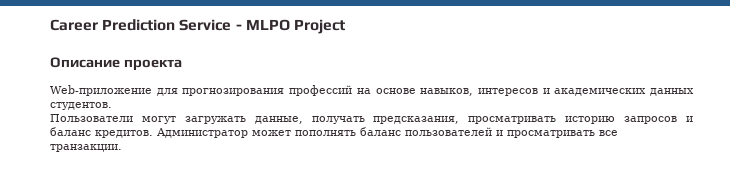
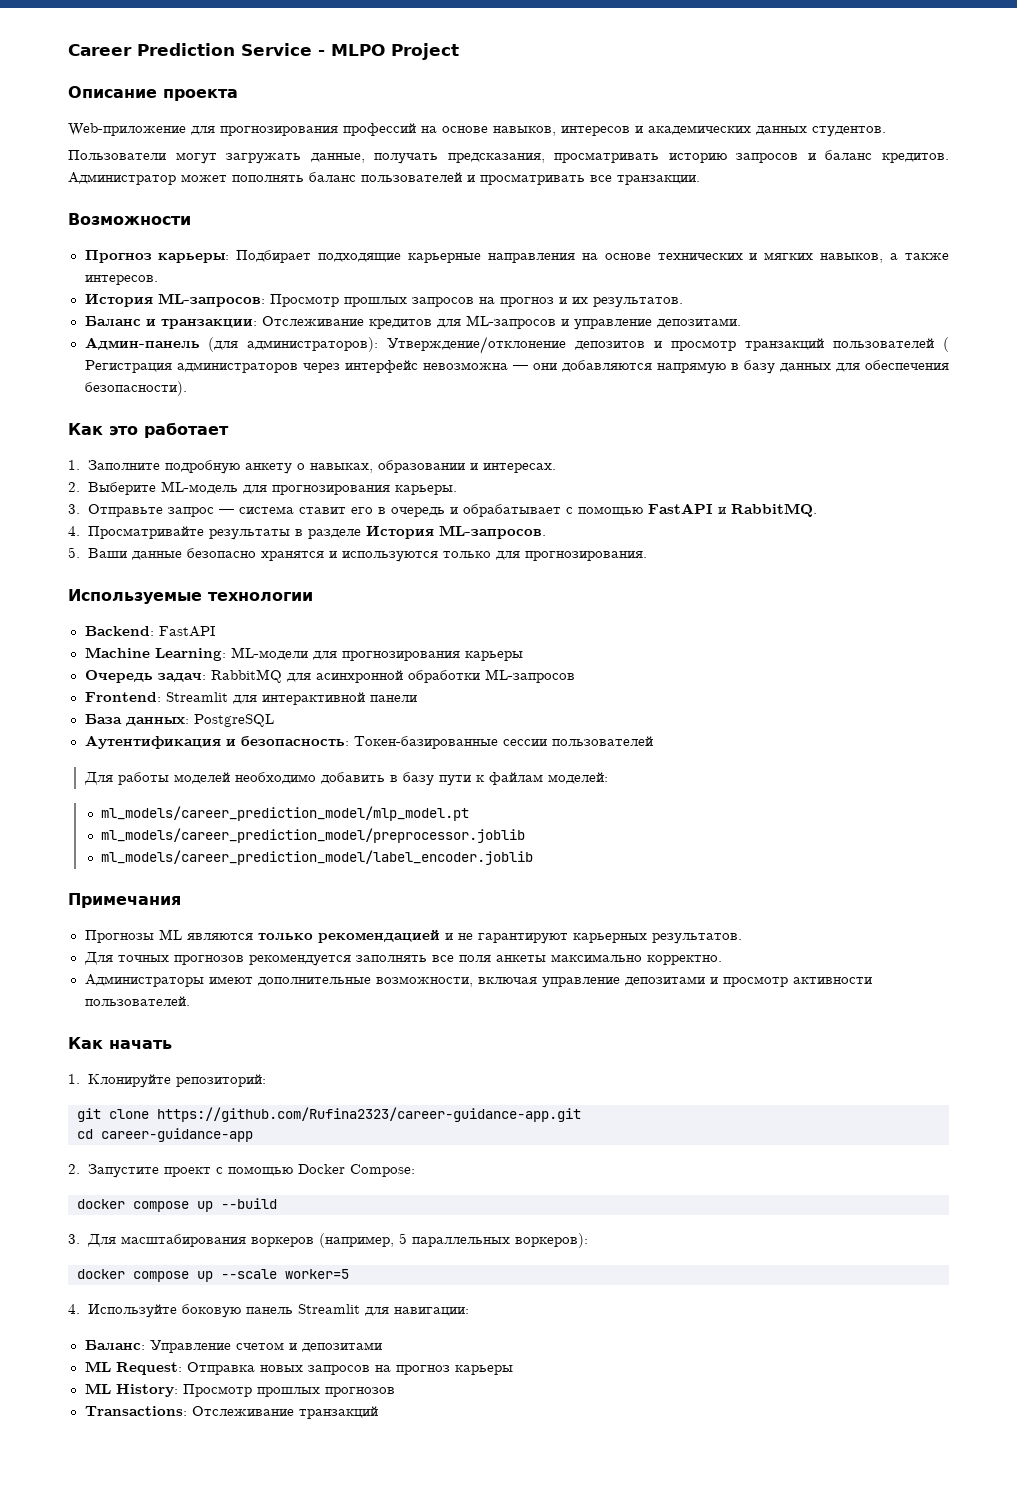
+ Возможности
+ Прогноз карьеры: Подбирает подходящие карьерные направления на основе технических и мягких навыков, а также интересов.
+ История ML-запросов: Просмотр прошлых запросов на прогноз и их результатов.
+ Баланс и транзакции: Отслеживание кредитов для ML-запросов и управление депозитами.
+ Админ-панель (для администраторов): Утверждение/отклонение депозитов и просмотр транзакций пользователей ( Регистрация администраторов через интерфейс невозможна — они добавляются напрямую в базу данных для обеспечения безопасности).
+ Как это работает
+ 1. Заполните подробную анкету о навыках, образовании и интересах.
+ 2. Выберите ML-модель для прогнозирования карьеры.
+ 3. Отправьте запрос — система ставит его в очередь и обрабатывает с помощью FastAPI и RabbitMQ.
+ 4. Просматривайте результаты в разделе История ML-запросов.
+ 5. Ваши данные безопасно хранятся и используются только для прогнозирования.
+ Используемые технологии
+ Backend: FastAPI
+ Machine Learning: ML-модели для прогнозирования карьеры
+ Очередь задач: RabbitMQ для асинхронной обработки ML-запросов
+ Frontend: Streamlit для интерактивной панели
+ База данных: PostgreSQL
+ Аутентификация и безопасность: Токен-базированные сессии пользователей
+ Для работы моделей необходимо добавить в базу пути к файлам моделей:
+ ml_models/career_prediction_model/mlp_model.pt
+ ml_models/career_prediction_model/preprocessor.joblib
+ ml_models/career_prediction_model/label_encoder.joblib
+ Примечания
+ Прогнозы ML являются только рекомендацией и не гарантируют карьерных результатов.
+ Для точных прогнозов рекомендуется заполнять все поля анкеты максимально корректно.
+ Администраторы имеют дополнительные возможности, включая управление депозитами и просмотр активности пользователей.
+ Как начать
+ 1. Клонируйте репозиторий:
+ git clone https://github.com/Rufina2323/career-guidance-app.git
+ cd career-guidance-app
+ 2. Запустите проект с помощью Docker Compose:
+ docker compose up --build
+ 3. Для масштабирования воркеров (например, 5 параллельных воркеров):
+ docker compose up --scale worker=5
+ 4. Используйте боковую панель Streamlit для навигации:
+ Баланс: Управление счетом и депозитами
+ ML Request: Отправка новых запросов на прогноз карьеры
+ ML History: Просмотр прошлых прогнозов
+ Transactions: Отслеживание транзакций

